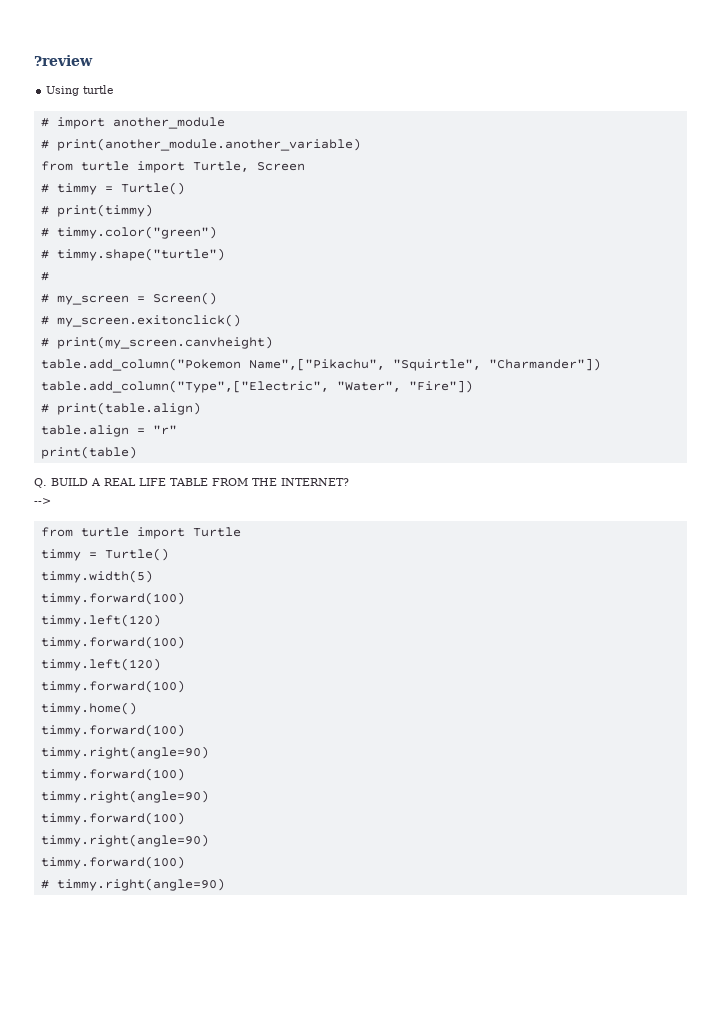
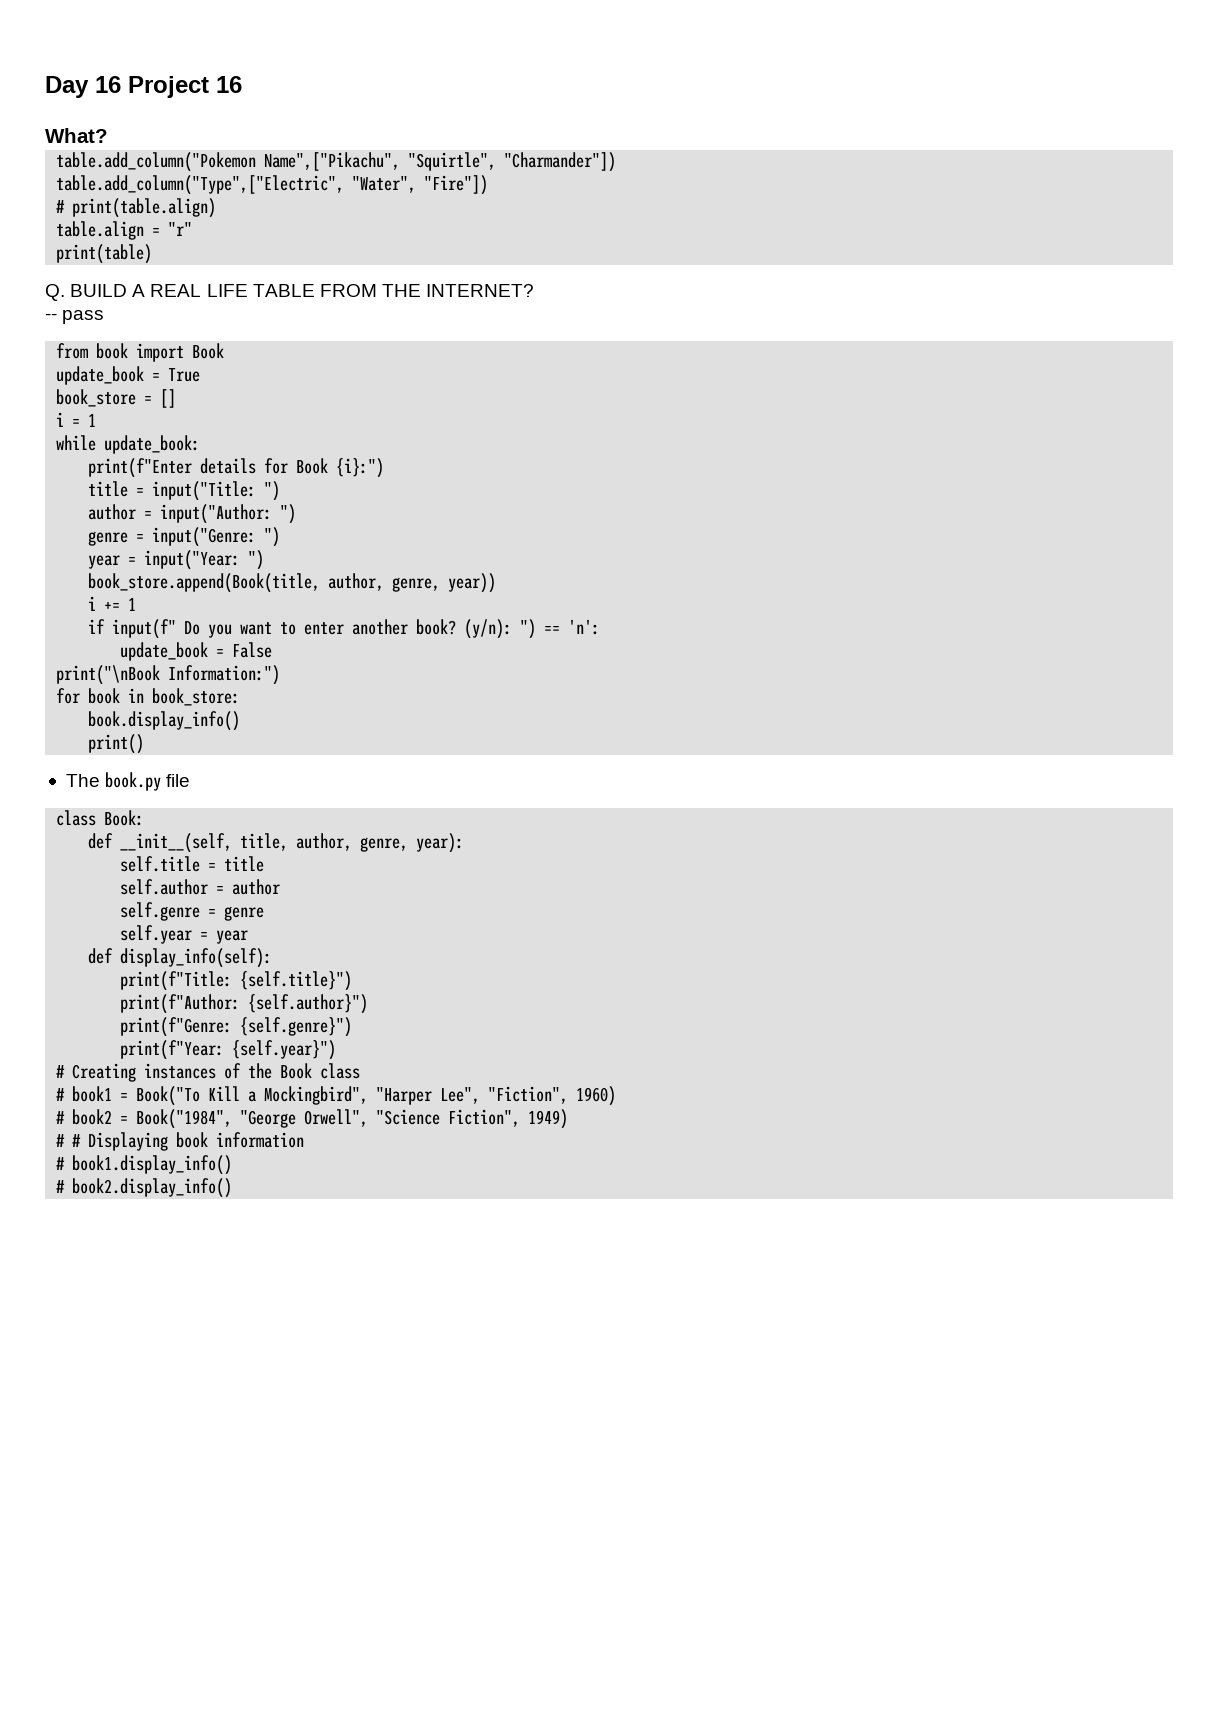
- ?review
- Using turtle
- # import another_module
- # print(another_module.another_variable)
- from turtle import Turtle, Screen
- # timmy = Turtle()
- # print(timmy)
- # timmy.color("green")
- # timmy.shape("turtle")
- #
- # my_screen = Screen()
- # my_screen.exitonclick()
- # print(my_screen.canvheight)
+ Day 16 Project 16
+ What?
- -->
- from turtle import Turtle
- timmy = Turtle()
- timmy.width(5)
- timmy.forward(100)
- timmy.left(120)
- timmy.forward(100)
- timmy.left(120)
- timmy.forward(100)
- timmy.home()
- timmy.forward(100)
- timmy.right(angle=90)
- timmy.forward(100)
- timmy.right(angle=90)
- timmy.forward(100)
- timmy.right(angle=90)
- timmy.forward(100)
- # timmy.right(angle=90)
+ -- pass
+ from book import Book
+ update_book = True
+ book_store = []
+ i = 1
+ while update_book:
+ print(f"Enter details for Book {i}:")
+ title = input("Title: ")
+ author = input("Author: ")
+ genre = input("Genre: ")
+ year = input("Year: ")
+ book_store.append(Book(title, author, genre, year))
+ i += 1
+ if input(f" Do you want to enter another book? (y/n): ") == 'n':
+ update_book = False
+ print("\nBook Information:")
+ for book in book_store:
+ book.display_info()
+ print()
+ The book.py file
+ class Book:
+ def __init__(self, title, author, genre, year):
+ self.title = title
+ self.author = author
+ self.genre = genre
+ self.year = year
+ def display_info(self):
+ print(f"Title: {self.title}")
+ print(f"Author: {self.author}")
+ print(f"Genre: {self.genre}")
+ print(f"Year: {self.year}")
+ # Creating instances of the Book class
+ # book1 = Book("To Kill a Mockingbird", "Harper Lee", "Fiction", 1960)
+ # book2 = Book("1984", "George Orwell", "Science Fiction", 1949)
+ # # Displaying book information
+ # book1.display_info()
+ # book2.display_info()

